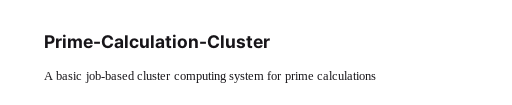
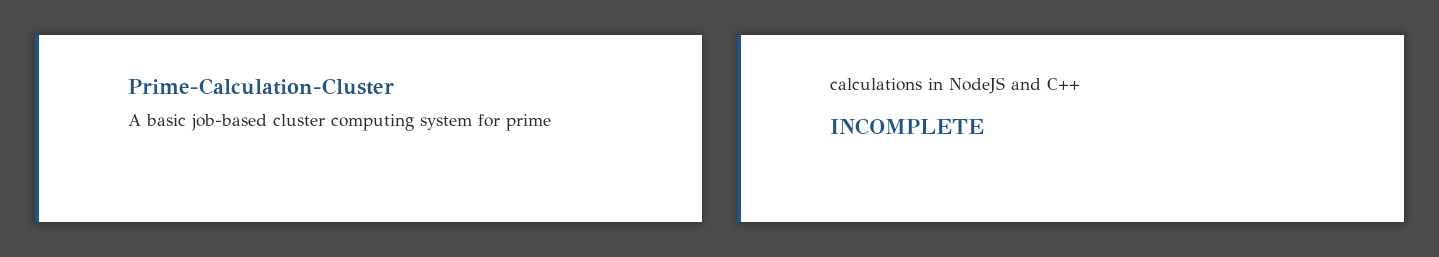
- A basic job-based cluster computing system for prime calculations
+ A basic job-based cluster computing system for prime calculations in NodeJS and C++
+ INCOMPLETE

